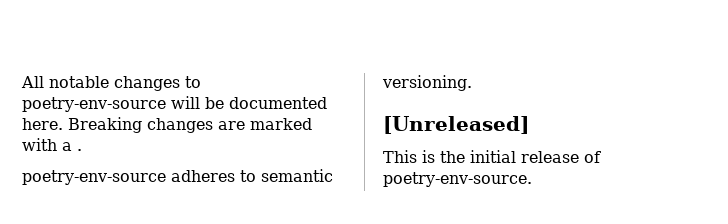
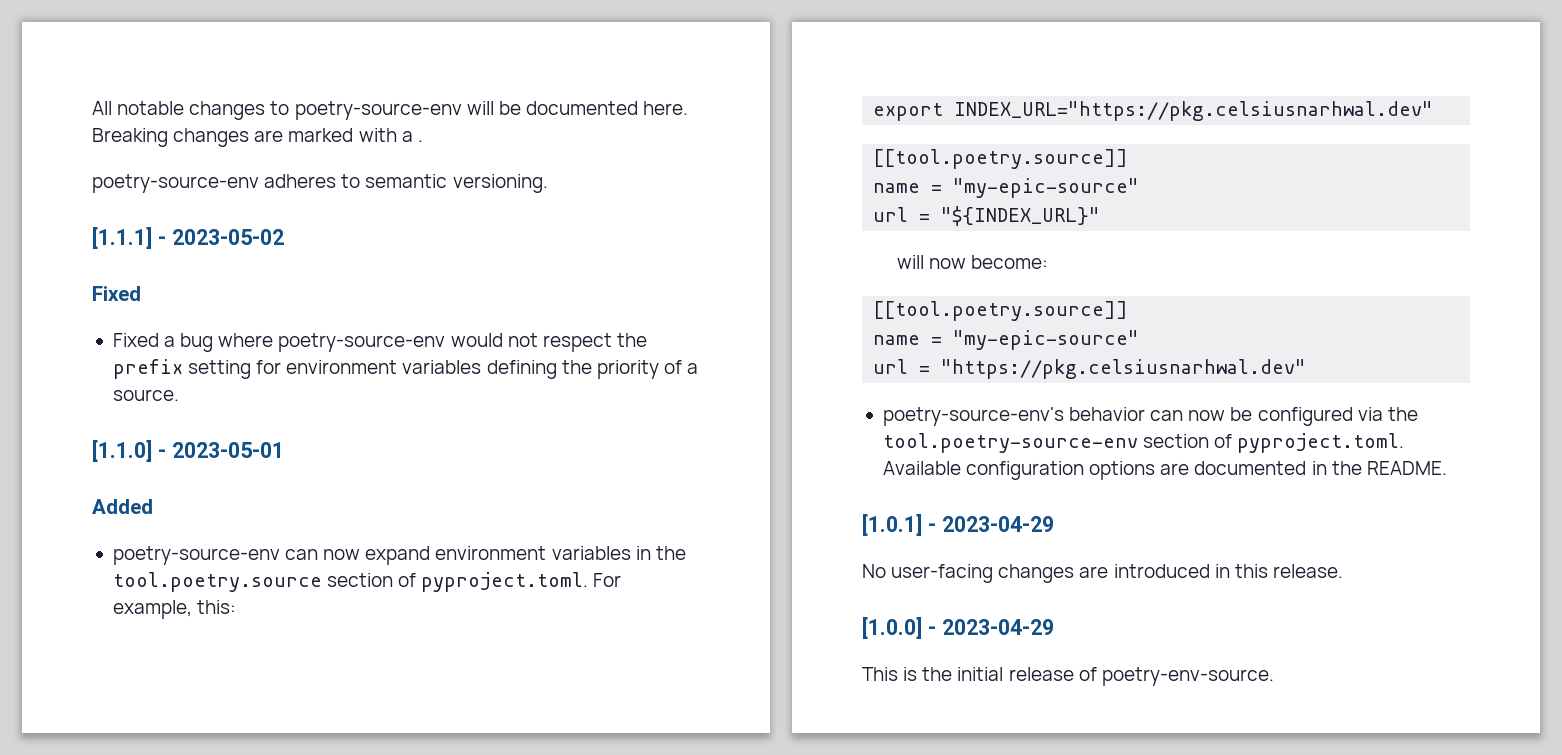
- All notable changes to poetry-env-source will be documented here.
+ All notable changes to poetry-source-env will be documented here.
- poetry-env-source adheres to semantic versioning.
+ poetry-source-env adheres to semantic versioning.
- [Unreleased]
+ [1.1.1] - 2023-05-02
+ Fixed
+ Fixed a bug where poetry-source-env would not respect the prefix setting for environment variables defining the priority of a source.
+ [1.1.0] - 2023-05-01
+ Added
+ poetry-source-env can now expand environment variables in the tool.poetry.source section of pyproject.toml. For example, this:
+ export INDEX_URL="https://pkg.celsiusnarhwal.dev"
+ [[tool.poetry.source]]
+ name = "my-epic-source"
+ url = "${INDEX_URL}"
+ will now become:
+ [[tool.poetry.source]]
+ name = "my-epic-source"
+ url = "https://pkg.celsiusnarhwal.dev"
+ poetry-source-env's behavior can now be configured via the tool.poetry-source-env section of pyproject.toml. Available configuration options are documented in the README.
+ [1.0.1] - 2023-04-29
+ No user-facing changes are introduced in this release.
+ [1.0.0] - 2023-04-29

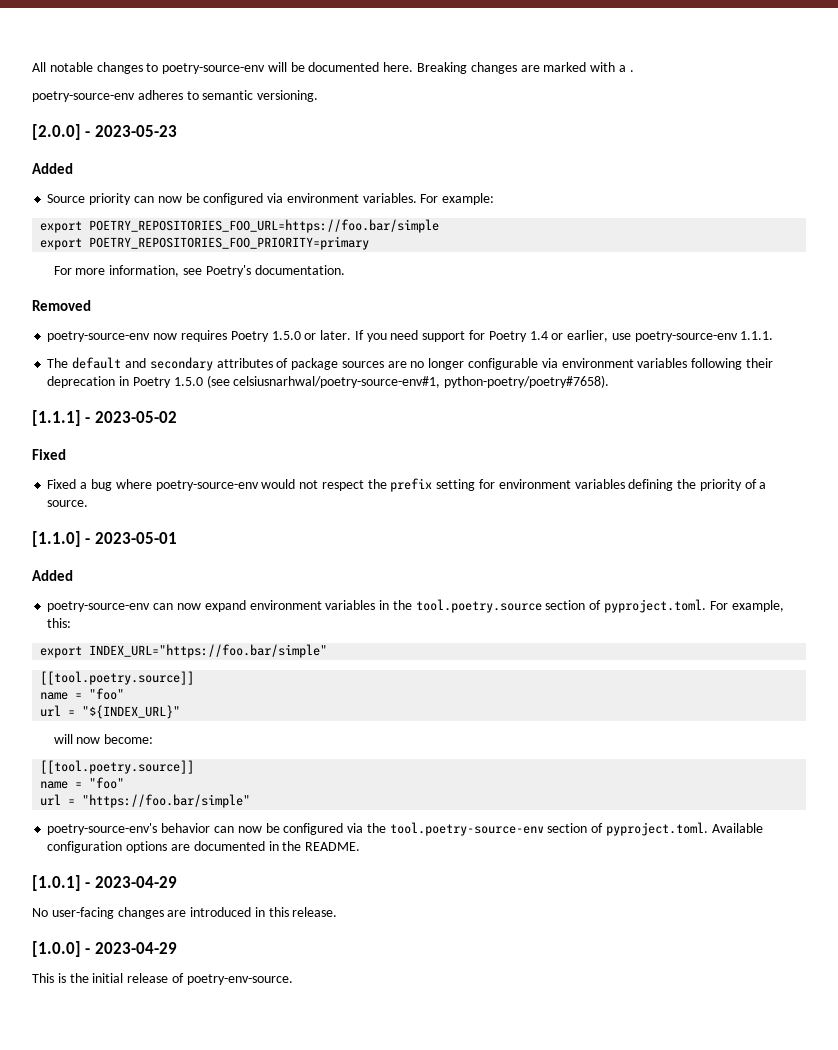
+ [2.0.0] - 2023-05-23
+ Added
+ Source priority can now be configured via environment variables. For example:
+ export POETRY_REPOSITORIES_FOO_URL=https://foo.bar/simple
+ export POETRY_REPOSITORIES_FOO_PRIORITY=primary
+ For more information, see Poetry's documentation.
+ Removed
+ poetry-source-env now requires Poetry 1.5.0 or later. If you need support for Poetry 1.4 or earlier, use poetry-source-env 1.1.1.
+ The default and secondary attributes of package sources are no longer configurable via environment variables following their deprecation in Poetry 1.5.0 (see celsiusnarhwal/poetry-source-env#1, python-poetry/poetry#7658).
- export INDEX_URL="https://pkg.celsiusnarhwal.dev"
+ export INDEX_URL="https://foo.bar/simple"
  [[tool.poetry.source]]
- name = "my-epic-source"
+ name = "foo"
  will now become:
  [[tool.poetry.source]]
- name = "my-epic-source"
- url = "https://pkg.celsiusnarhwal.dev"
+ name = "foo"
+ url = "https://foo.bar/simple"

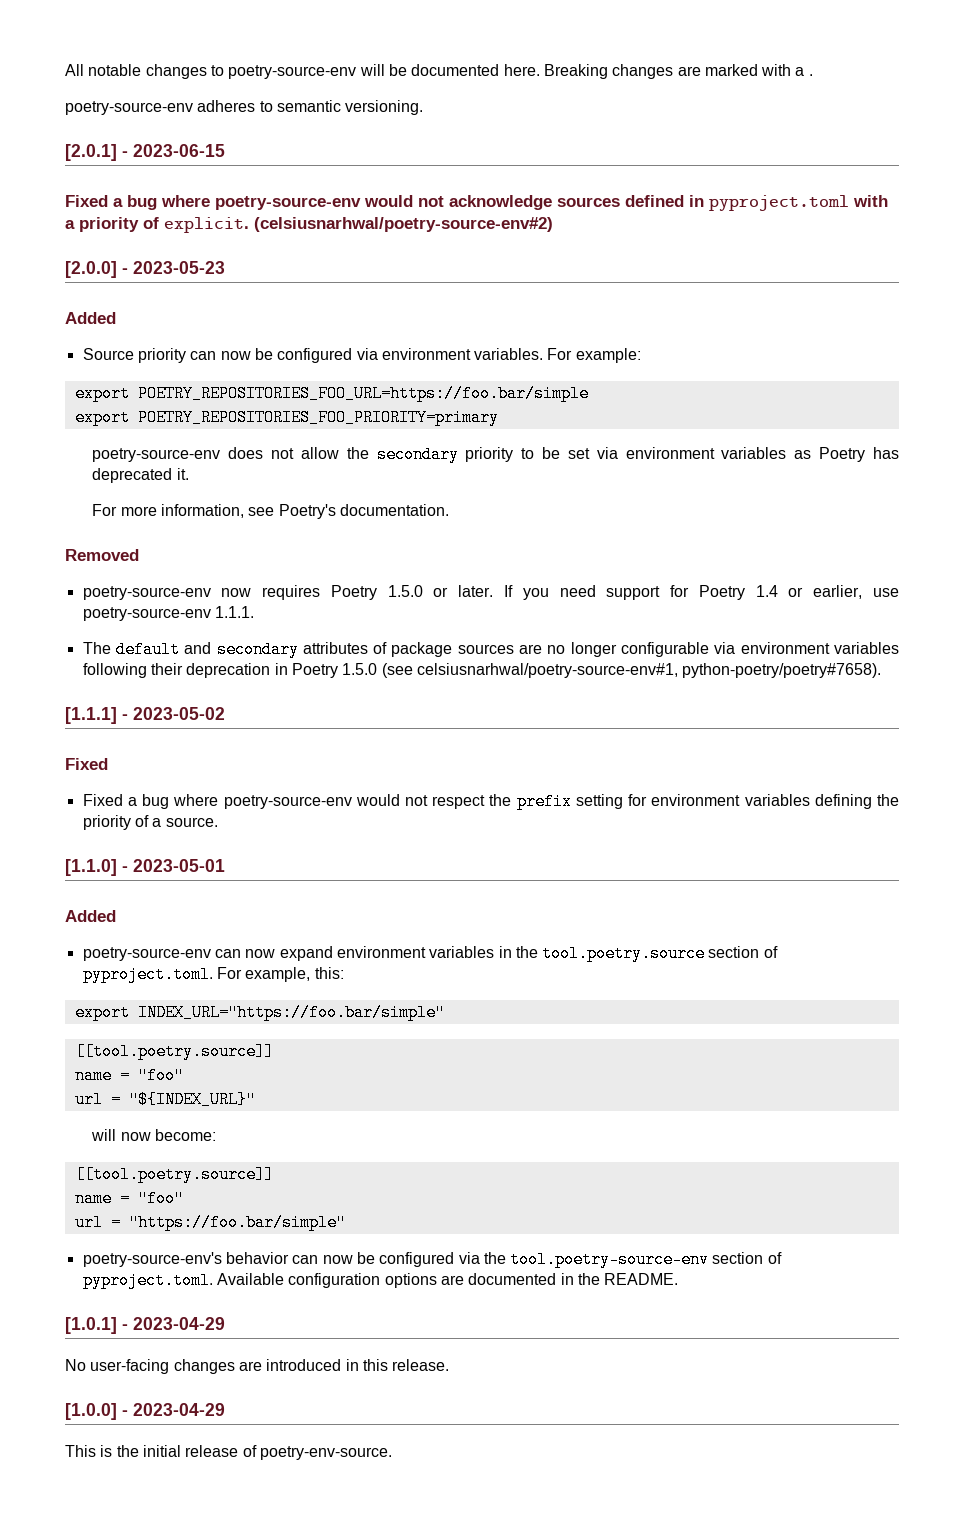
+ [2.0.1] - 2023-06-15
+ Fixed a bug where poetry-source-env would not acknowledge sources defined in pyproject.toml with a priority of explicit. (celsiusnarhwal/poetry-source-env#2)
+ poetry-source-env does not allow the secondary priority to be set via environment variables as Poetry has deprecated it.

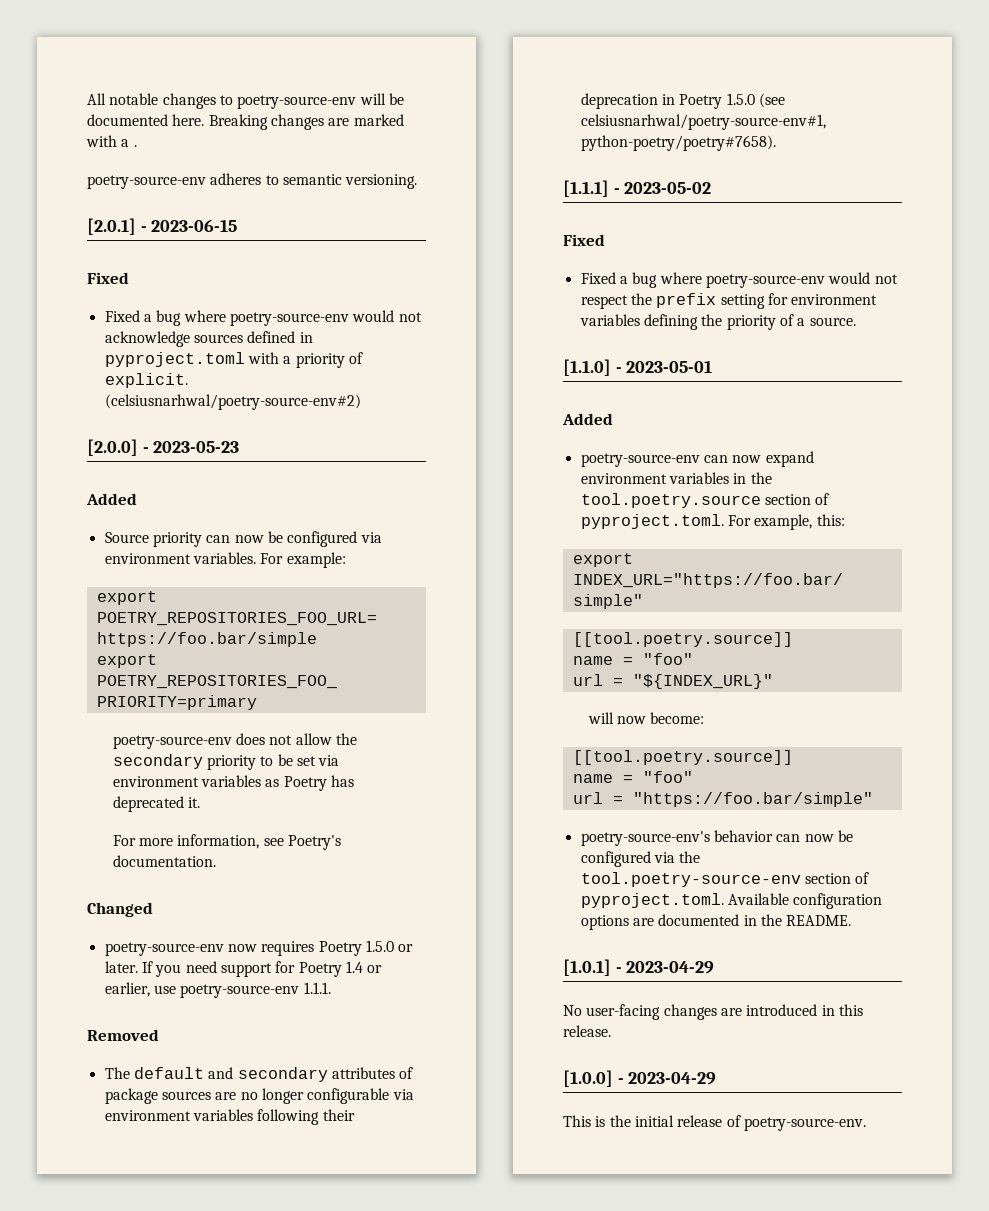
  [2.0.1] - 2023-06-15
+ Fixed
- Removed
+ Changed
+ Removed
- This is the initial release of poetry-env-source.
+ This is the initial release of poetry-source-env.

